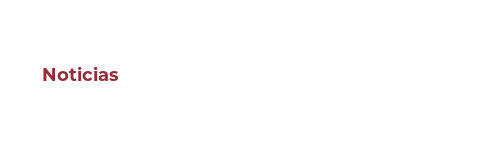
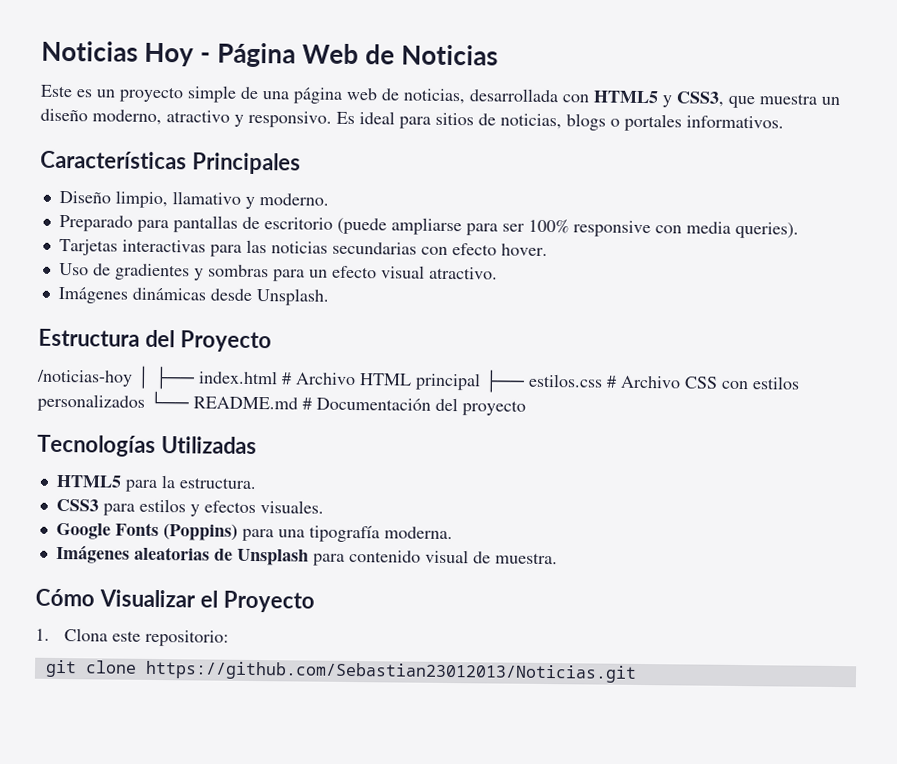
- Noticias
+ Noticias Hoy - Página Web de Noticias
+ Este es un proyecto simple de una página web de noticias, desarrollada con HTML5 y CSS3, que muestra un diseño moderno, atractivo y responsivo. Es ideal para sitios de noticias, blogs o portales informativos.
+ Características Principales
+ Diseño limpio, llamativo y moderno.
+ Preparado para pantallas de escritorio (puede ampliarse para ser 100% responsive con media queries).
+ Tarjetas interactivas para las noticias secundarias con efecto hover.
+ Uso de gradientes y sombras para un efecto visual atractivo.
+ Imágenes dinámicas desde Unsplash.
+ Estructura del Proyecto
+ /noticias-hoy │ ├── index.html # Archivo HTML principal ├── estilos.css # Archivo CSS con estilos personalizados └── README.md # Documentación del proyecto
+ Tecnologías Utilizadas
+ HTML5 para la estructura.
+ CSS3 para estilos y efectos visuales.
+ Google Fonts (Poppins) para una tipografía moderna.
+ Imágenes aleatorias de Unsplash para contenido visual de muestra.
+ Cómo Visualizar el Proyecto
+ 1. Clona este repositorio:
+ git clone https://github.com/Sebastian23012013/Noticias.git

